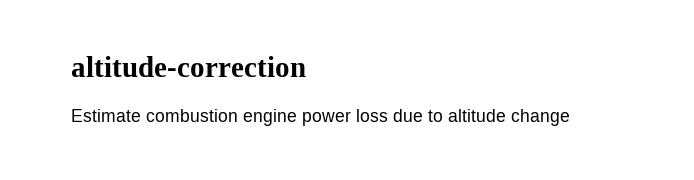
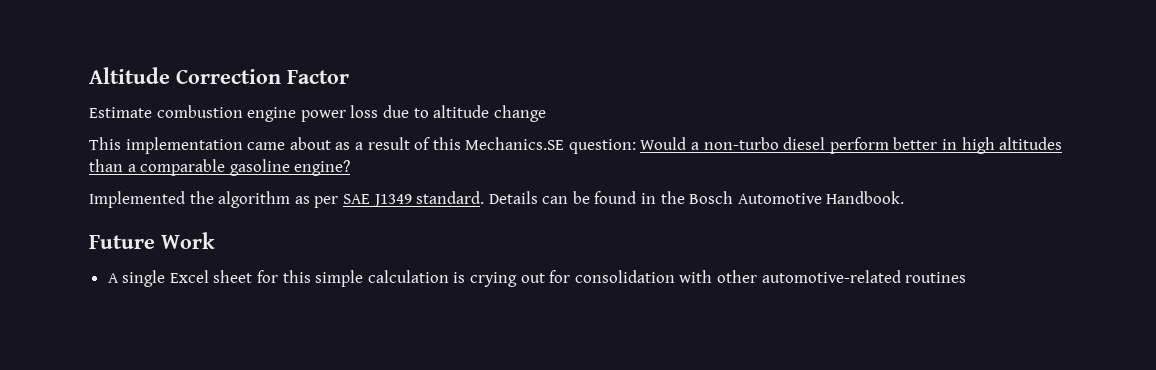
- altitude-correction
+ Altitude Correction Factor
+ This implementation came about as a result of this Mechanics.SE question: Would a non-turbo diesel perform better in high altitudes than a comparable gasoline engine?
+ Implemented the algorithm as per SAE J1349 standard. Details can be found in the Bosch Automotive Handbook.
+ Future Work
+ A single Excel sheet for this simple calculation is crying out for consolidation with other automotive-related routines

